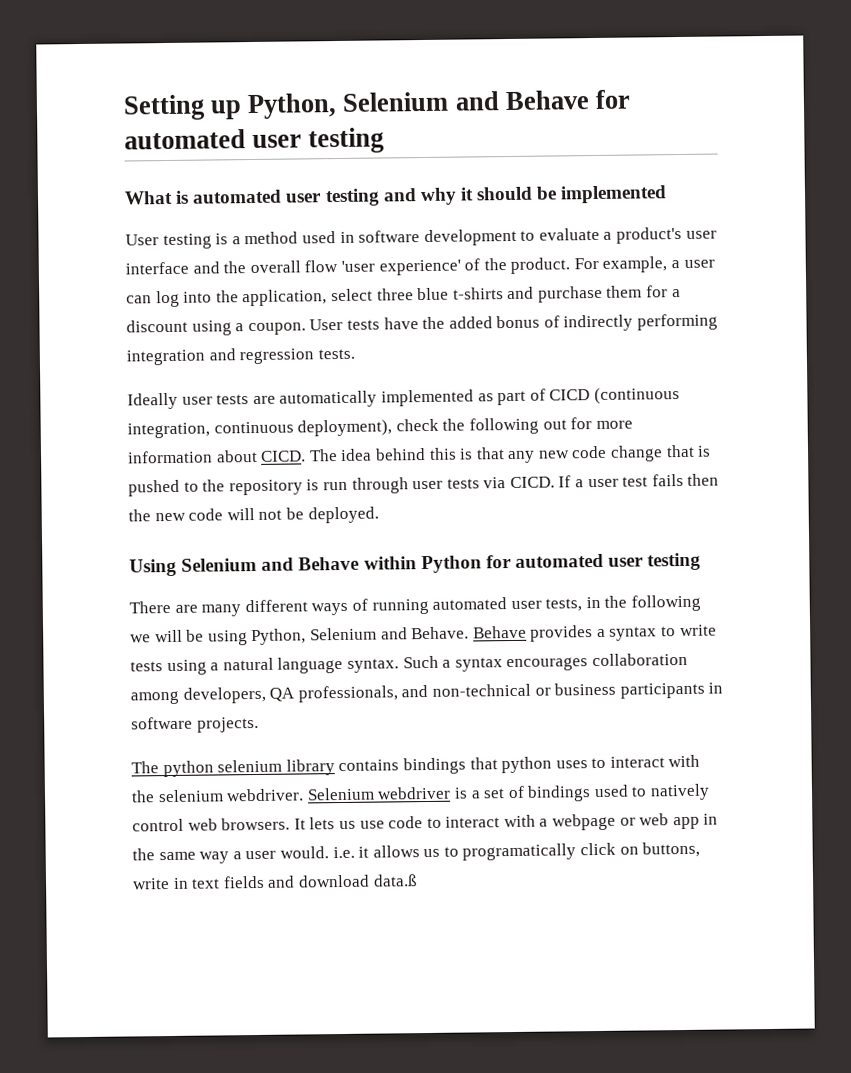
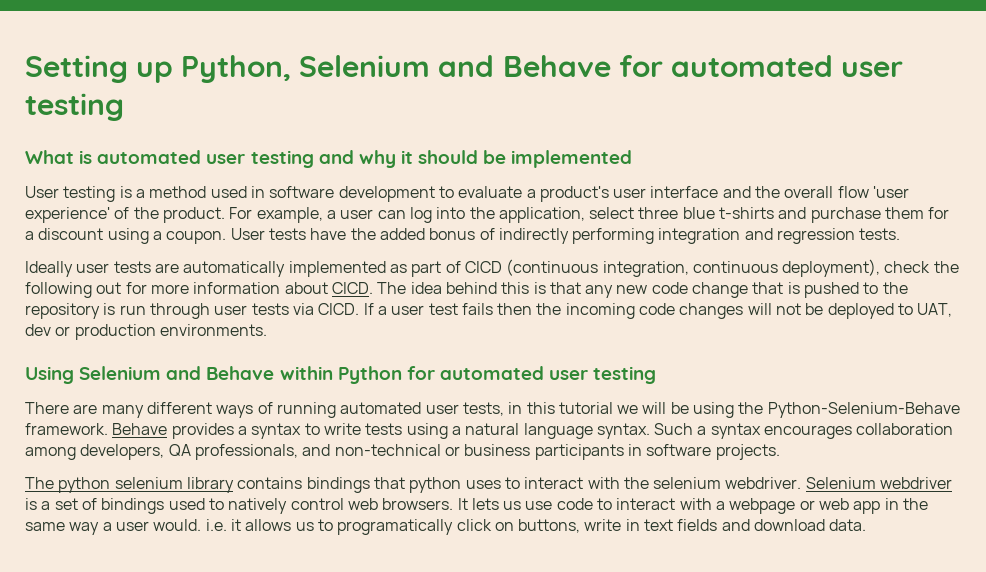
- If a user test fails then the new code will not be deployed.
+ If a user test fails then the incoming code changes will not be deployed to UAT, dev or production environments.
- There are many different ways of running automated user tests, in the following we will be using Python, Selenium and Behave.
+ There are many different ways of running automated user tests, in this tutorial we will be using the Python-Selenium-Behave framework.
- It lets us use code to interact with a webpage or web app in the same way a user would. i.e. it allows us to programatically click on buttons, write in text fields and download data.ß
+ It lets us use code to interact with a webpage or web app in the same way a user would. i.e. it allows us to programatically click on buttons, write in text fields and download data.

